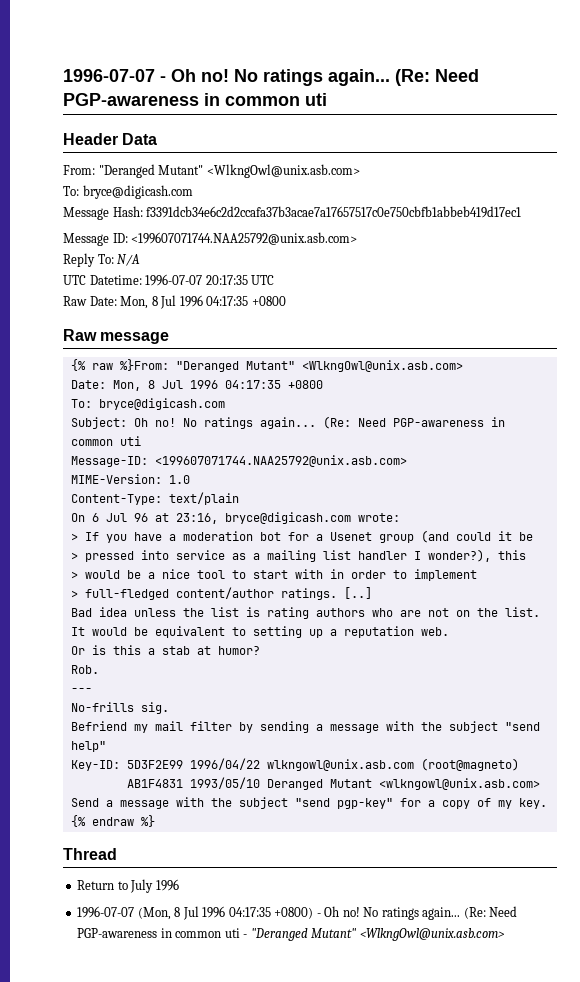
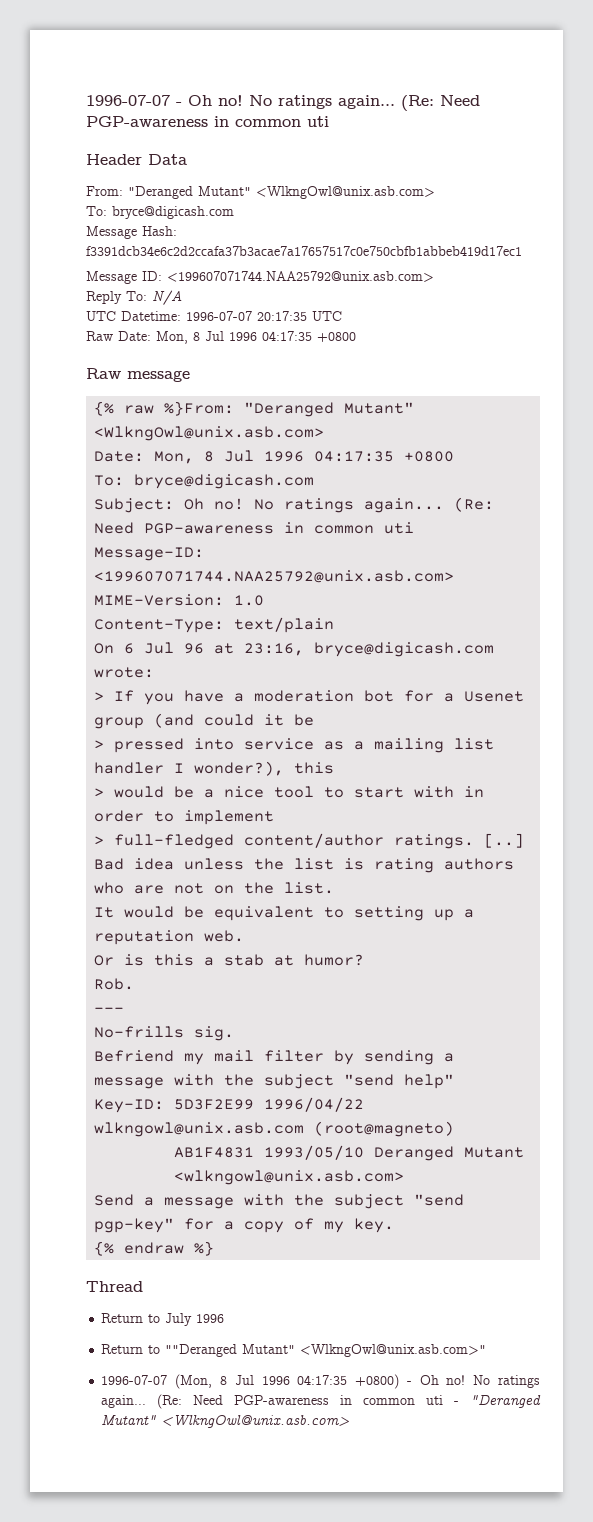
+ Return to ""Deranged Mutant" <WlkngOwl@unix.asb.com>"

